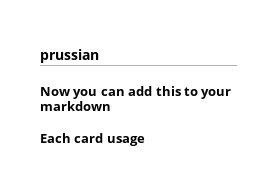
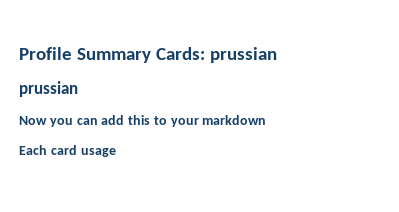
+ Profile Summary Cards: prussian

